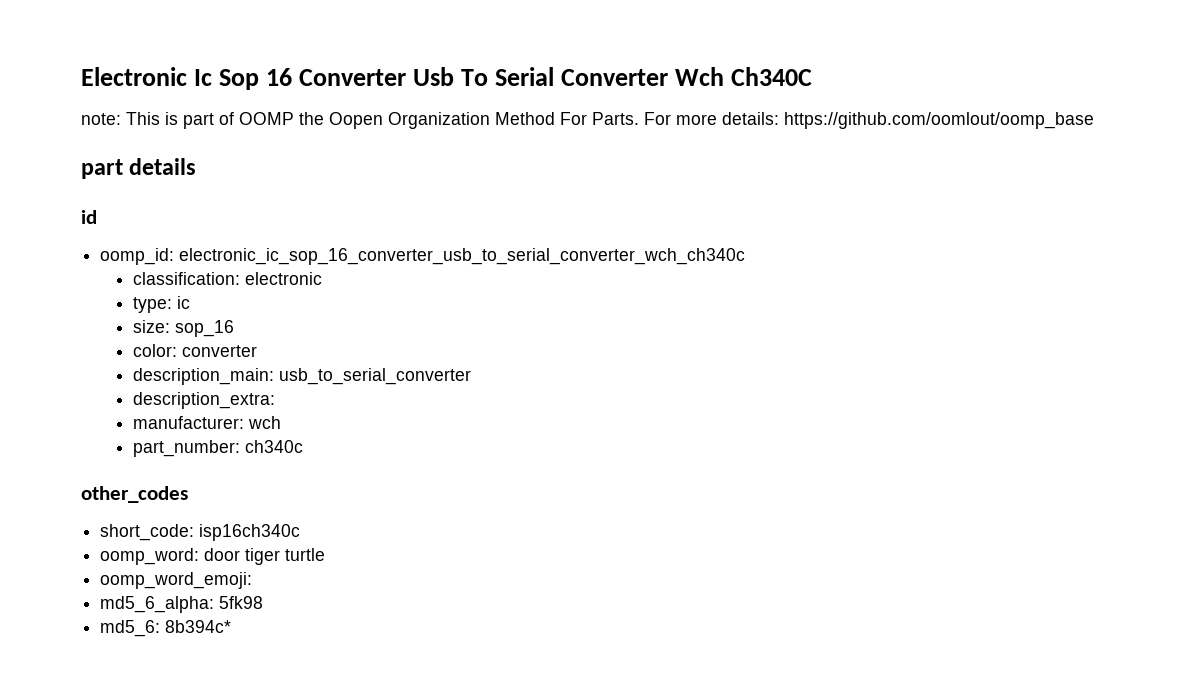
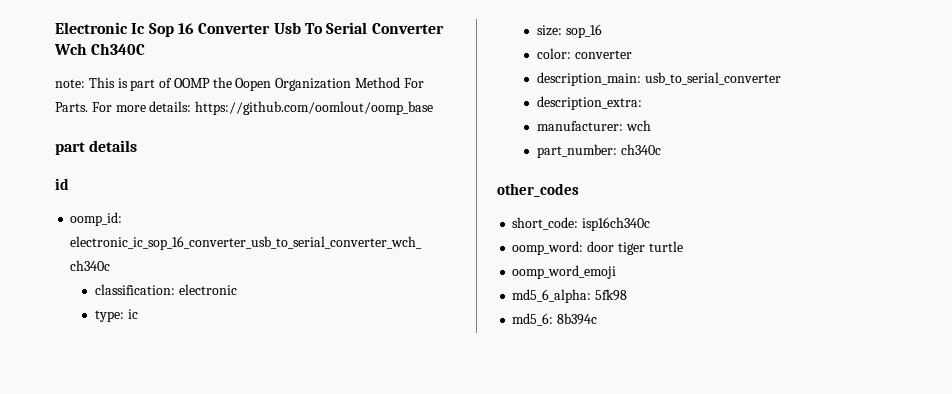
- oomp_word_emoji:
+ oomp_word_emoji
- md5_6: 8b394c*
+ md5_6: 8b394c

